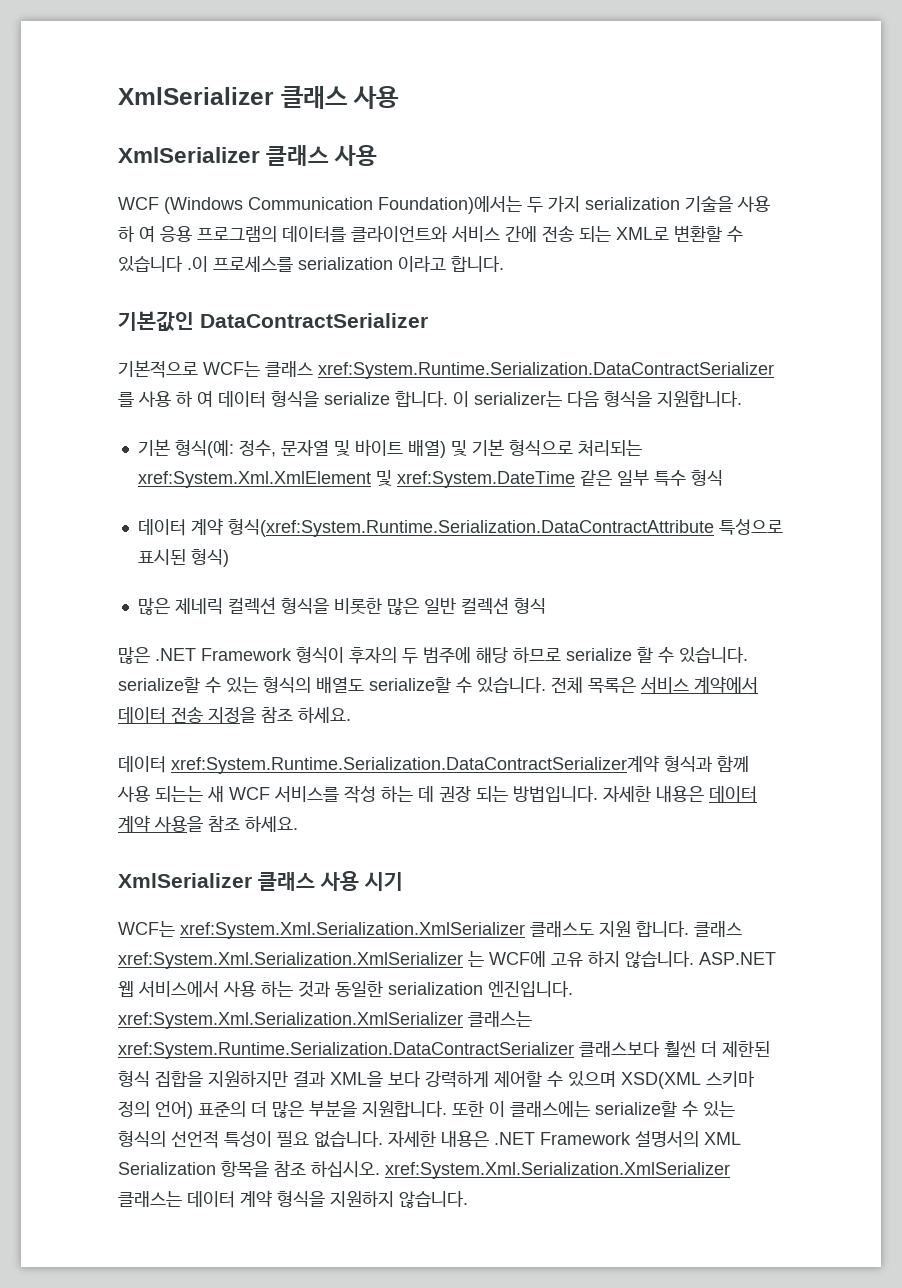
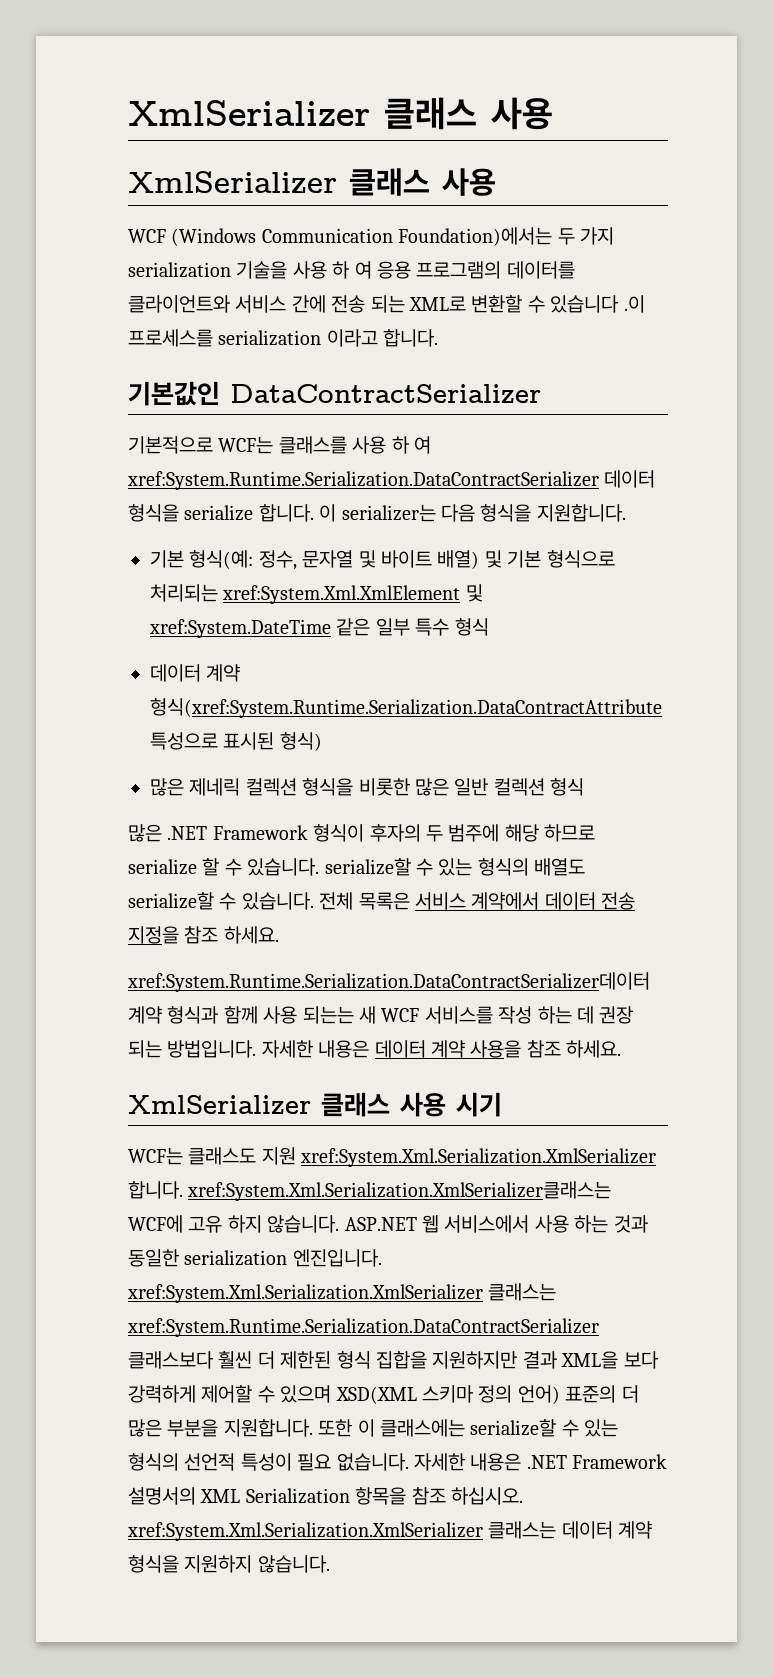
- 기본적으로 WCF는 클래스 xref:System.Runtime.Serialization.DataContractSerializer 를 사용 하 여 데이터 형식을 serialize 합니다.
+ 기본적으로 WCF는 클래스를 사용 하 여 xref:System.Runtime.Serialization.DataContractSerializer 데이터 형식을 serialize 합니다.
- 데이터 xref:System.Runtime.Serialization.DataContractSerializer계약 형식과 함께 사용 되는는 새 WCF 서비스를 작성 하는 데 권장 되는 방법입니다.
+ xref:System.Runtime.Serialization.DataContractSerializer데이터 계약 형식과 함께 사용 되는는 새 WCF 서비스를 작성 하는 데 권장 되는 방법입니다.
- WCF는 xref:System.Xml.Serialization.XmlSerializer 클래스도 지원 합니다. 클래스 xref:System.Xml.Serialization.XmlSerializer 는 WCF에 고유 하지 않습니다.
+ WCF는 클래스도 지원 xref:System.Xml.Serialization.XmlSerializer 합니다. xref:System.Xml.Serialization.XmlSerializer클래스는 WCF에 고유 하지 않습니다.

